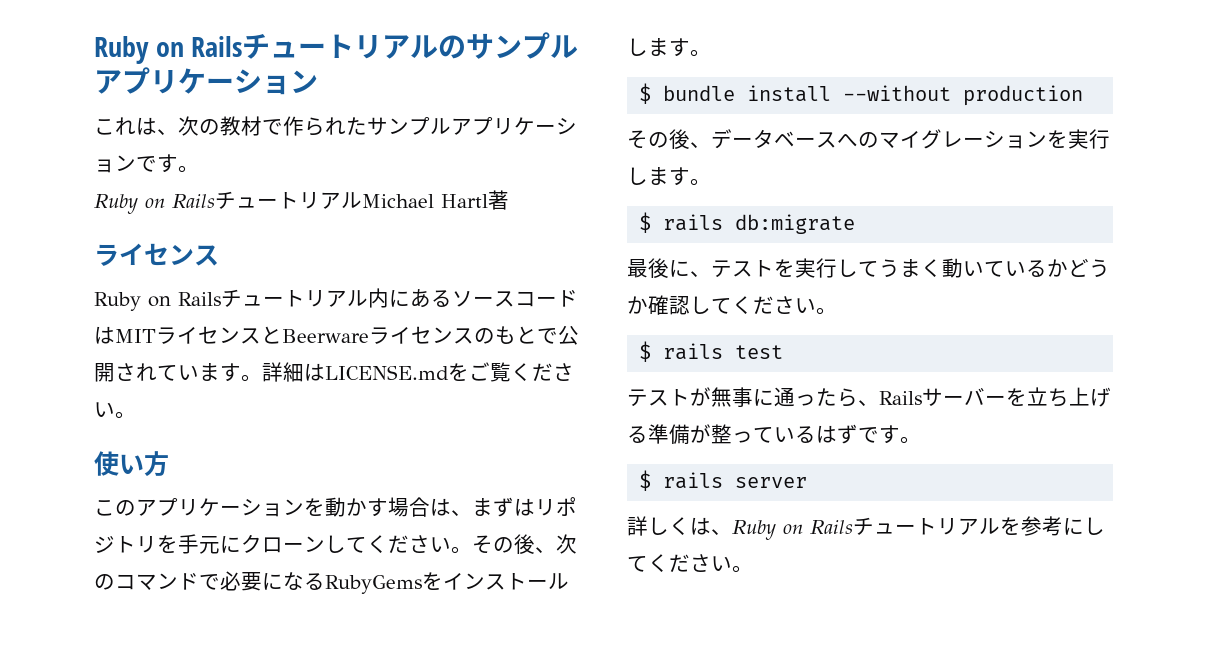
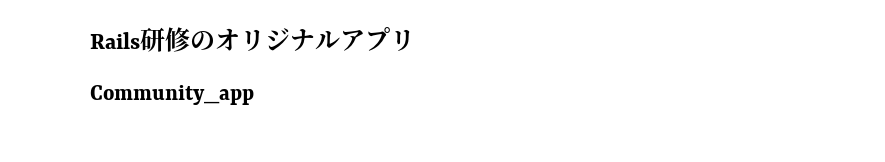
- Ruby on Railsチュートリアルのサンプルアプリケーション
- これは、次の教材で作られたサンプルアプリケーションです。
- Ruby on RailsチュートリアルMichael Hartl著
- ライセンス
- Ruby on Railsチュートリアル内にあるソースコードはMITライセンスとBeerwareライセンスのもとで公開されています。詳細はLICENSE.mdをご覧ください。
- 使い方
- このアプリケーションを動かす場合は、まずはリポジトリを手元にクローンしてください。その後、次のコマンドで必要になるRubyGemsをインストールします。
- $ bundle install --without production
- その後、データベースへのマイグレーションを実行します。
- $ rails db:migrate
- 最後に、テストを実行してうまく動いているかどうか確認してください。
- $ rails test
- テストが無事に通ったら、Railsサーバーを立ち上げる準備が整っているはずです。
- $ rails server
- 詳しくは、Ruby on Railsチュートリアルを参考にしてください。
+ Rails研修のオリジナルアプリ
+ Community_app

